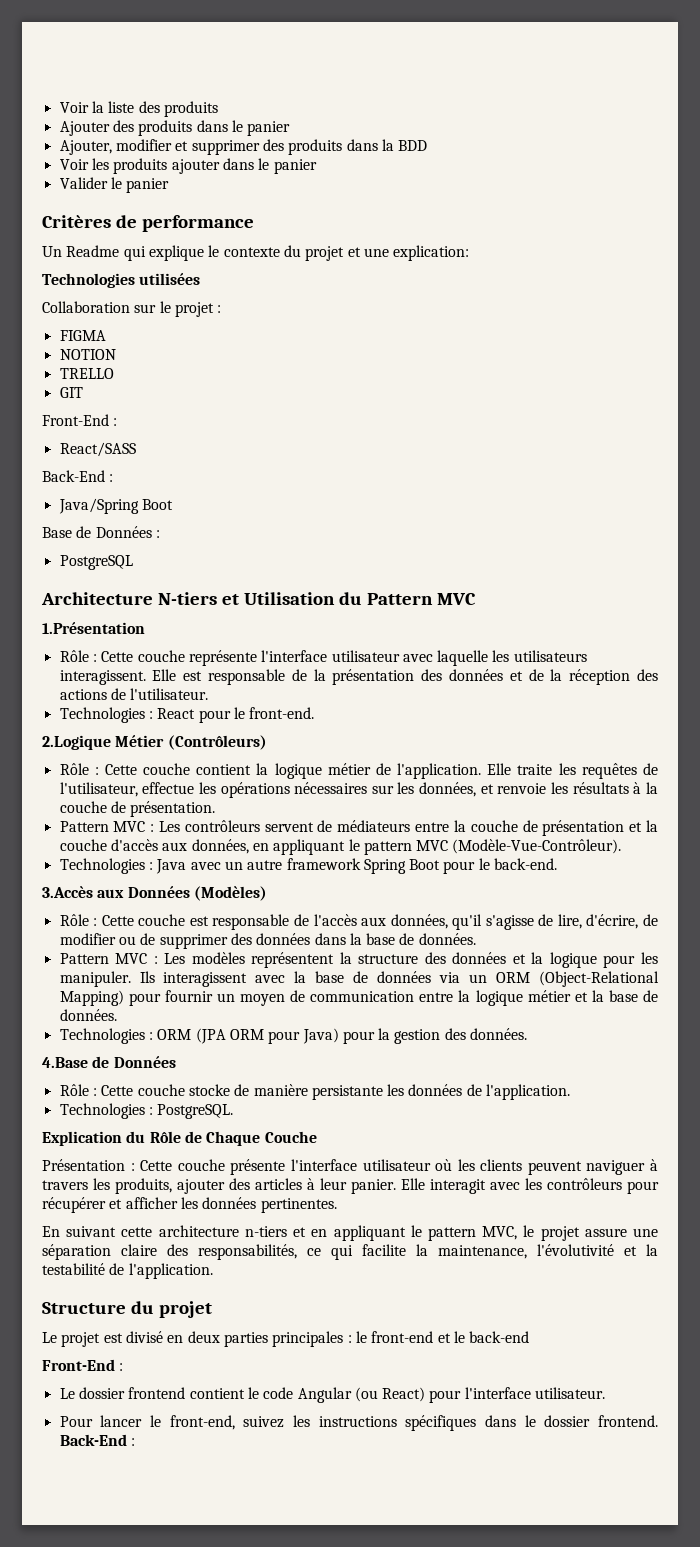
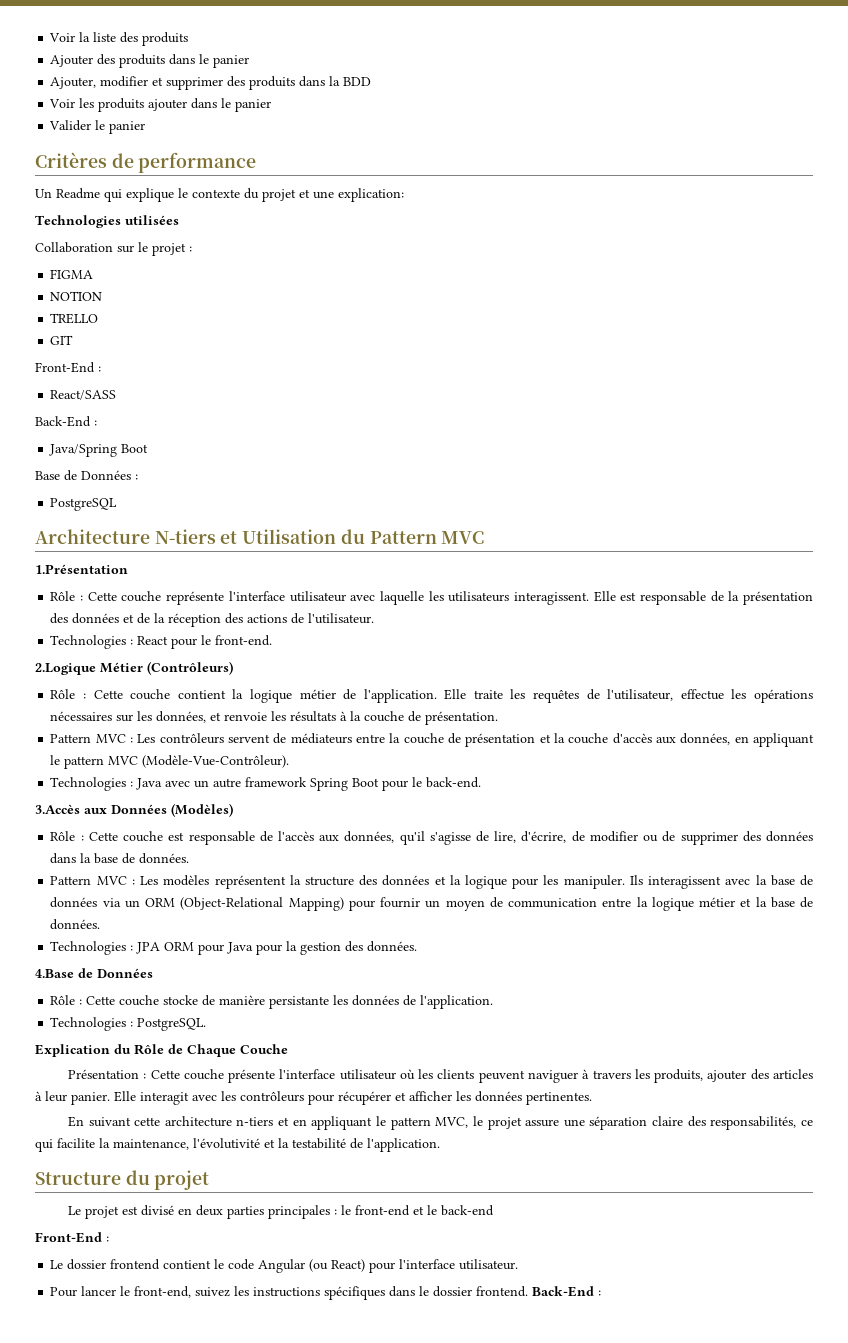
- Technologies : ORM (JPA ORM pour Java) pour la gestion des données.
+ Technologies : JPA ORM pour Java pour la gestion des données.

